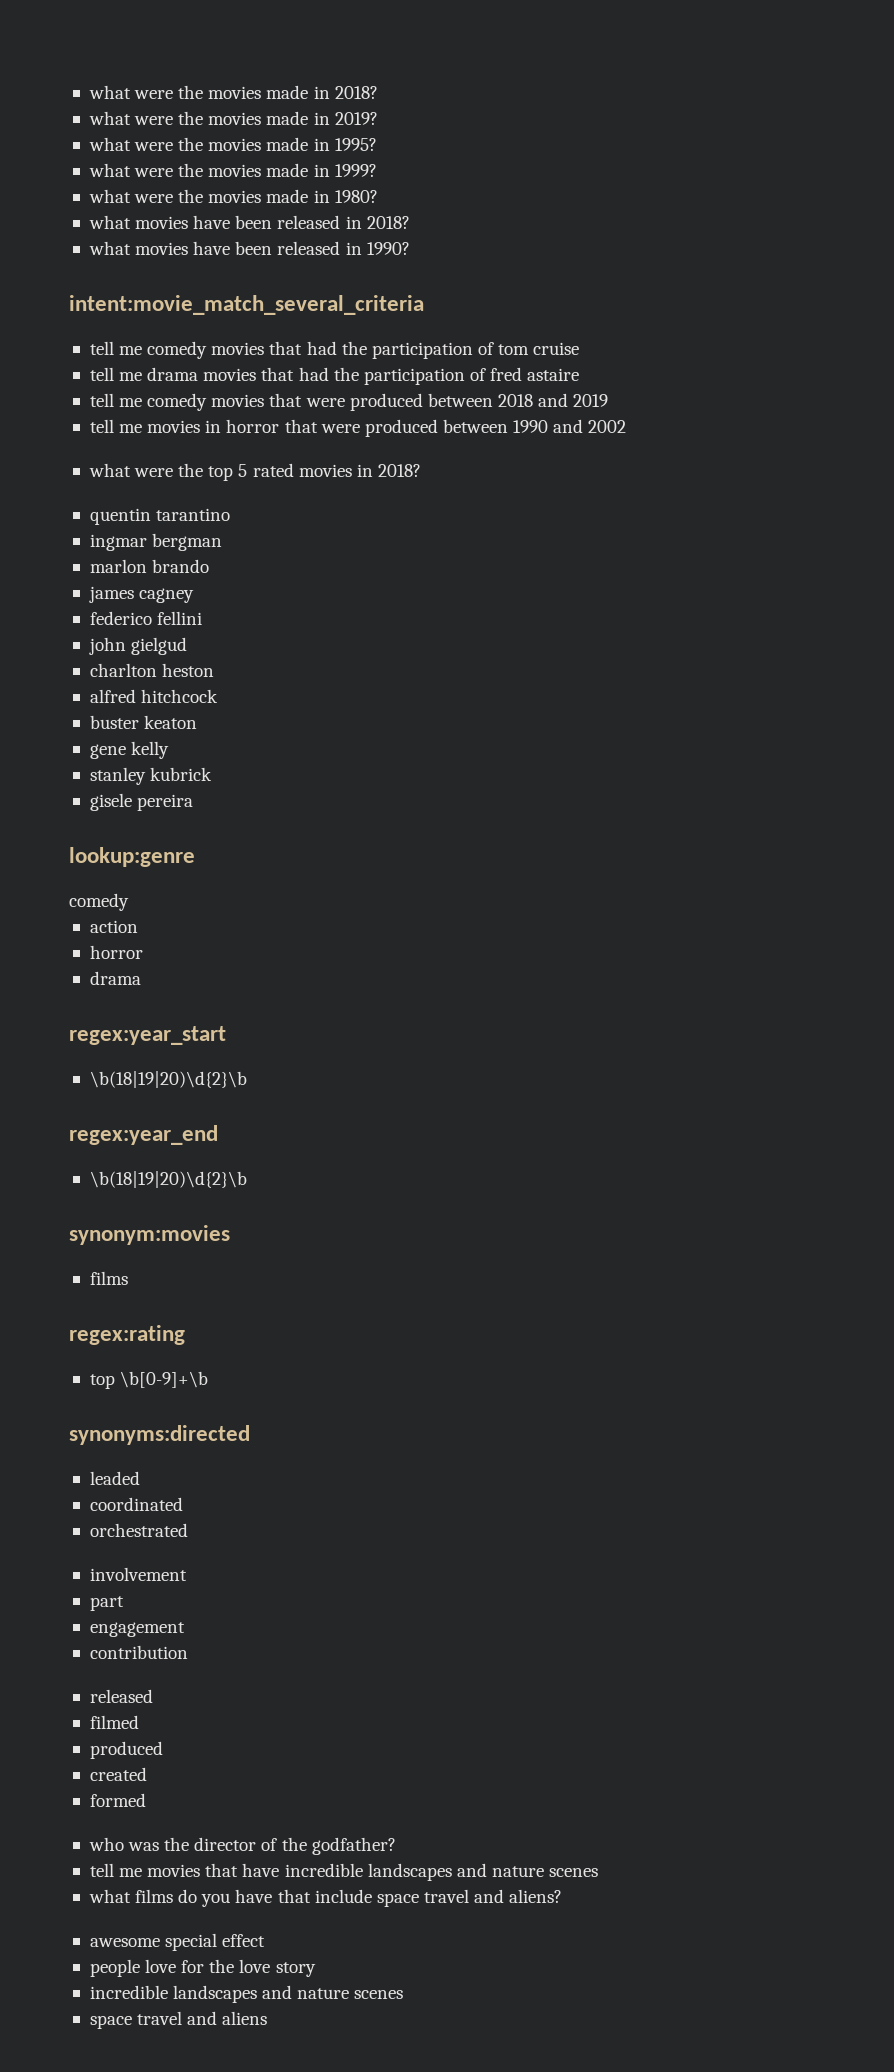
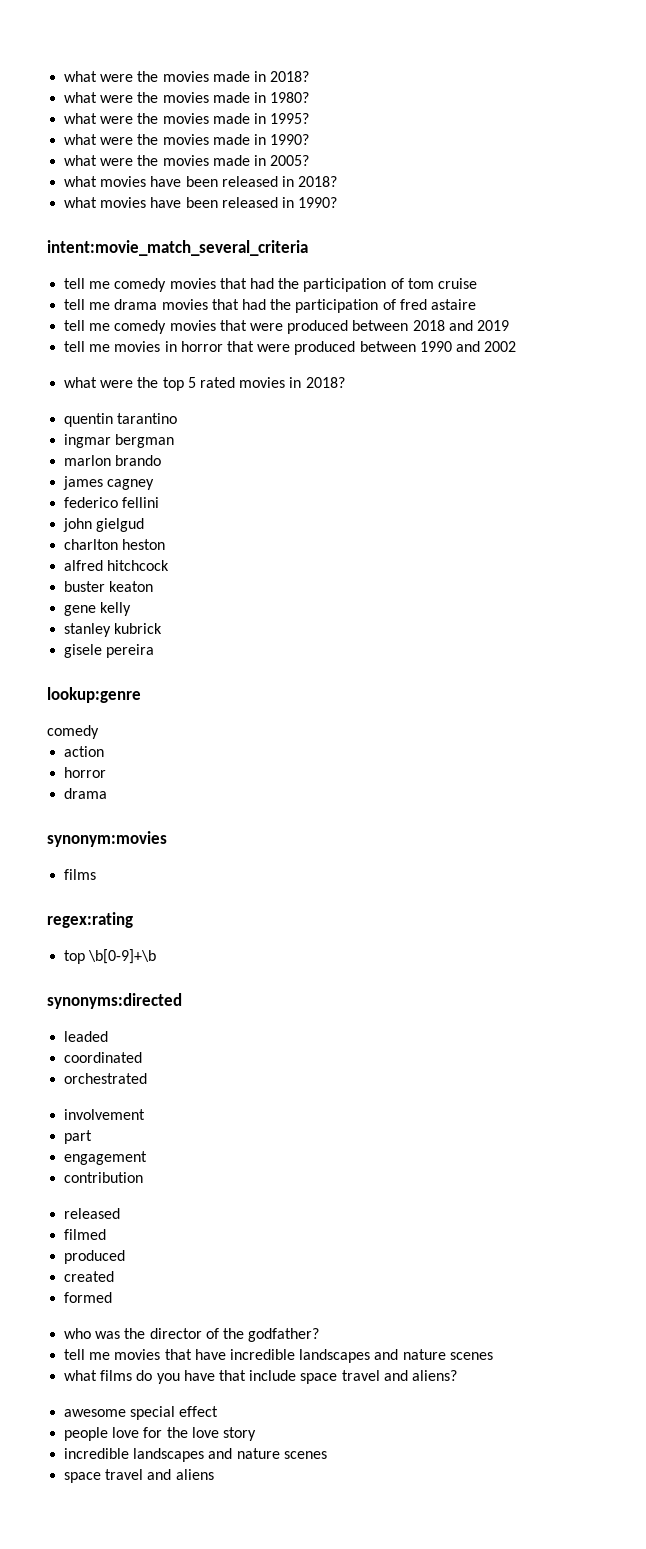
- what were the movies made in 2019?
+ what were the movies made in 1980?
- what were the movies made in 1999?
- what were the movies made in 1980?
+ what were the movies made in 1990?
+ what were the movies made in 2005?
- regex:year_start
- \b(18|19|20)\d{2}\b
- regex:year_end
- \b(18|19|20)\d{2}\b

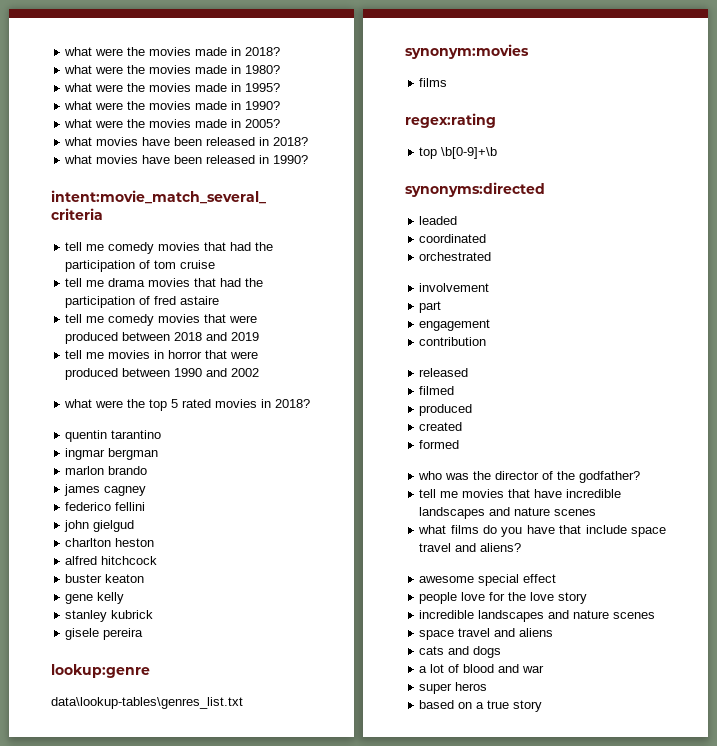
  lookup:genre
- comedy
- action
- horror
- drama
+ data\lookup-tables\genres_list.txt
+ cats and dogs
+ a lot of blood and war
+ super heros
+ based on a true story

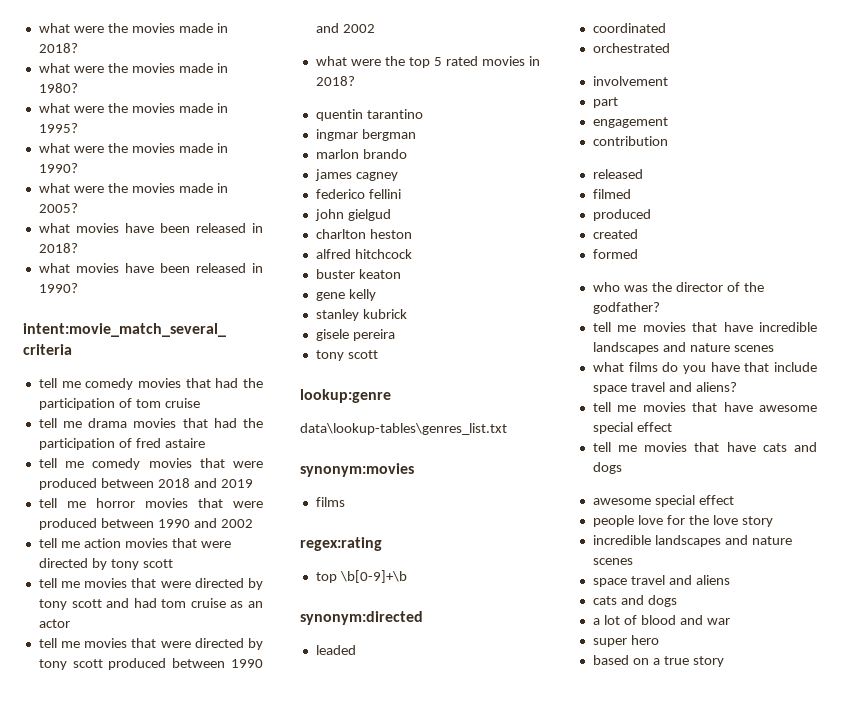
- tell me movies in horror that were produced between 1990 and 2002
+ tell me horror movies that were produced between 1990 and 2002
+ tell me action movies that were directed by tony scott
+ tell me movies that were directed by tony scott and had tom cruise as an actor
+ tell me movies that were directed by tony scott produced between 1990 and 2002
  gisele pereira
+ tony scott
- synonyms:directed
+ synonym:directed
+ tell me movies that have awesome special effect
+ tell me movies that have cats and dogs
- super heros
+ super hero

